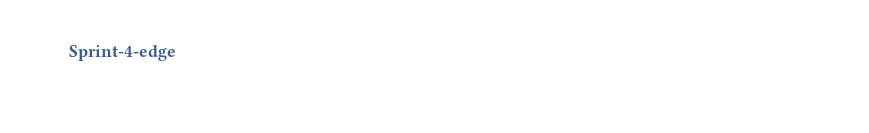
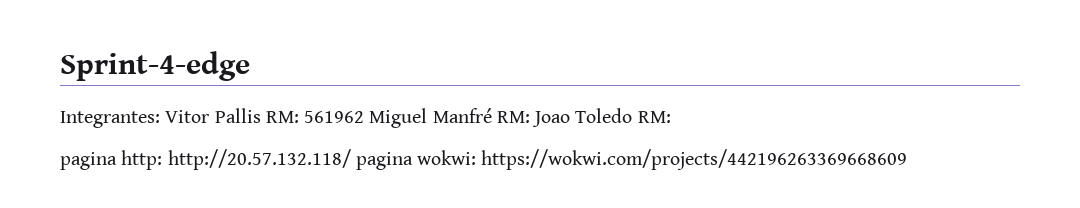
+ Integrantes: Vitor Pallis RM: 561962 Miguel Manfré RM: Joao Toledo RM:
+ pagina http: http://20.57.132.118/ pagina wokwi: https://wokwi.com/projects/442196263369668609

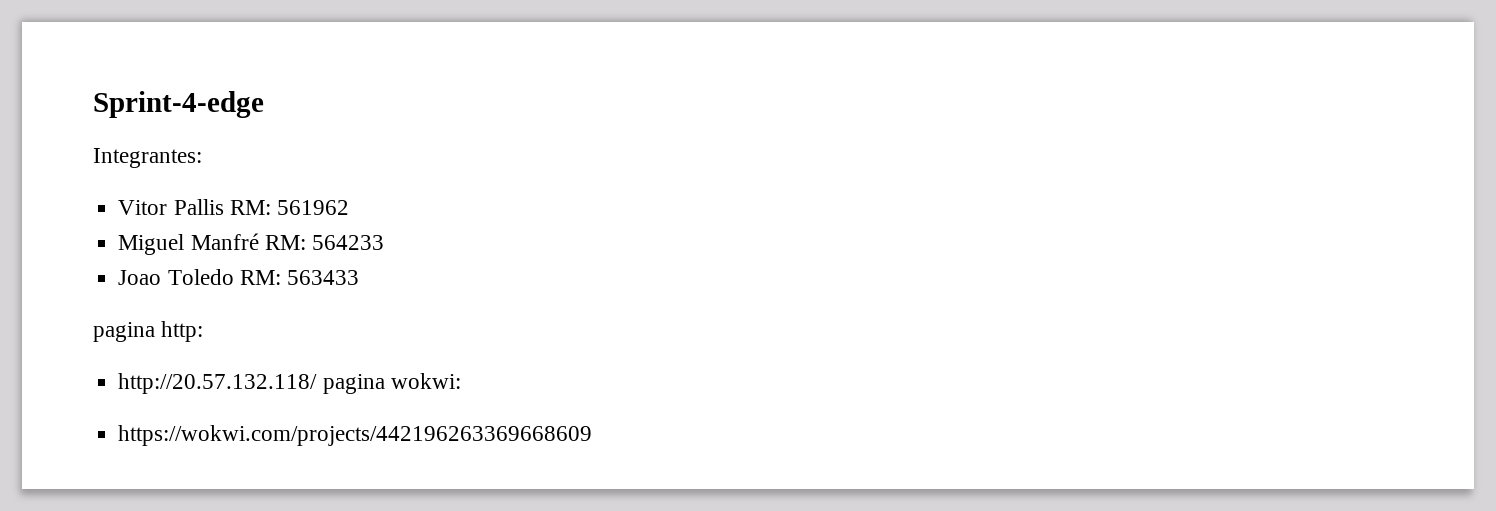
- Integrantes: Vitor Pallis RM: 561962 Miguel Manfré RM: Joao Toledo RM:
+ Integrantes:
+ Vitor Pallis RM: 561962
+ Miguel Manfré RM: 564233
+ Joao Toledo RM: 563433
- pagina http: http://20.57.132.118/ pagina wokwi: https://wokwi.com/projects/442196263369668609
+ pagina http:
+ http://20.57.132.118/ pagina wokwi:
+ https://wokwi.com/projects/442196263369668609

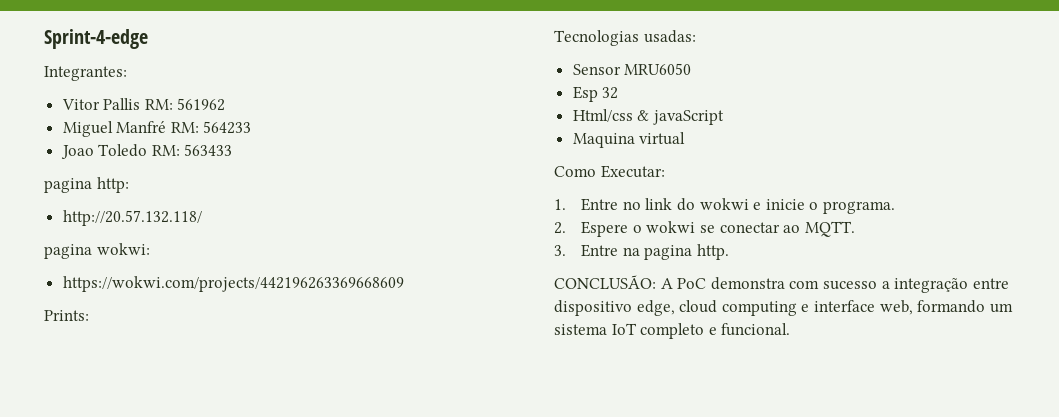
- http://20.57.132.118/ pagina wokwi:
+ http://20.57.132.118/
+ pagina wokwi:
+ Prints:
+ Tecnologias usadas:
+ Sensor MRU6050
+ Esp 32
+ Html/css & javaScript
+ Maquina virtual
+ Como Executar:
+ 1. Entre no link do wokwi e inicie o programa.
+ 2. Espere o wokwi se conectar ao MQTT.
+ 3. Entre na pagina http.
+ CONCLUSÃO: A PoC demonstra com sucesso a integração entre dispositivo edge, cloud computing e interface web, formando um sistema IoT completo e funcional.

